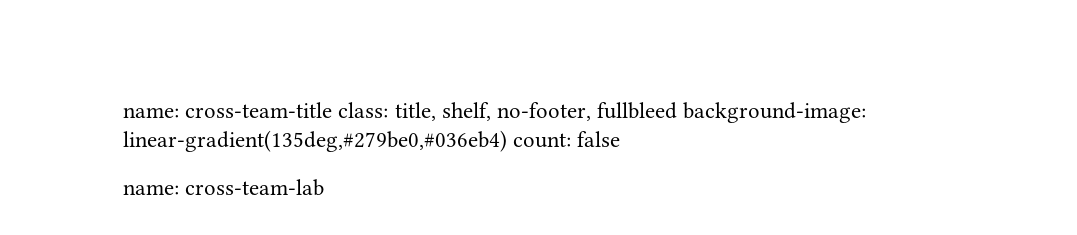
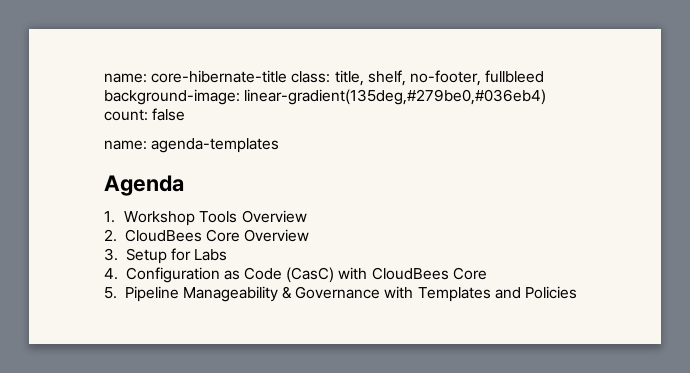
- name: cross-team-title class: title, shelf, no-footer, fullbleed background-image: linear-gradient(135deg,#279be0,#036eb4) count: false
+ name: core-hibernate-title class: title, shelf, no-footer, fullbleed background-image: linear-gradient(135deg,#279be0,#036eb4) count: false
- name: cross-team-lab
+ name: agenda-templates
+ Agenda
+ 1. Workshop Tools Overview
+ 2. CloudBees Core Overview
+ 3. Setup for Labs
+ 4. Configuration as Code (CasC) with CloudBees Core
+ 5. Pipeline Manageability & Governance with Templates and Policies

